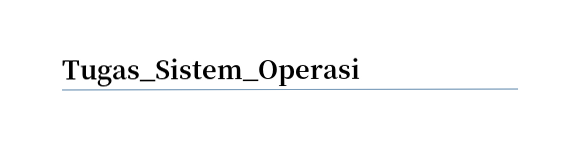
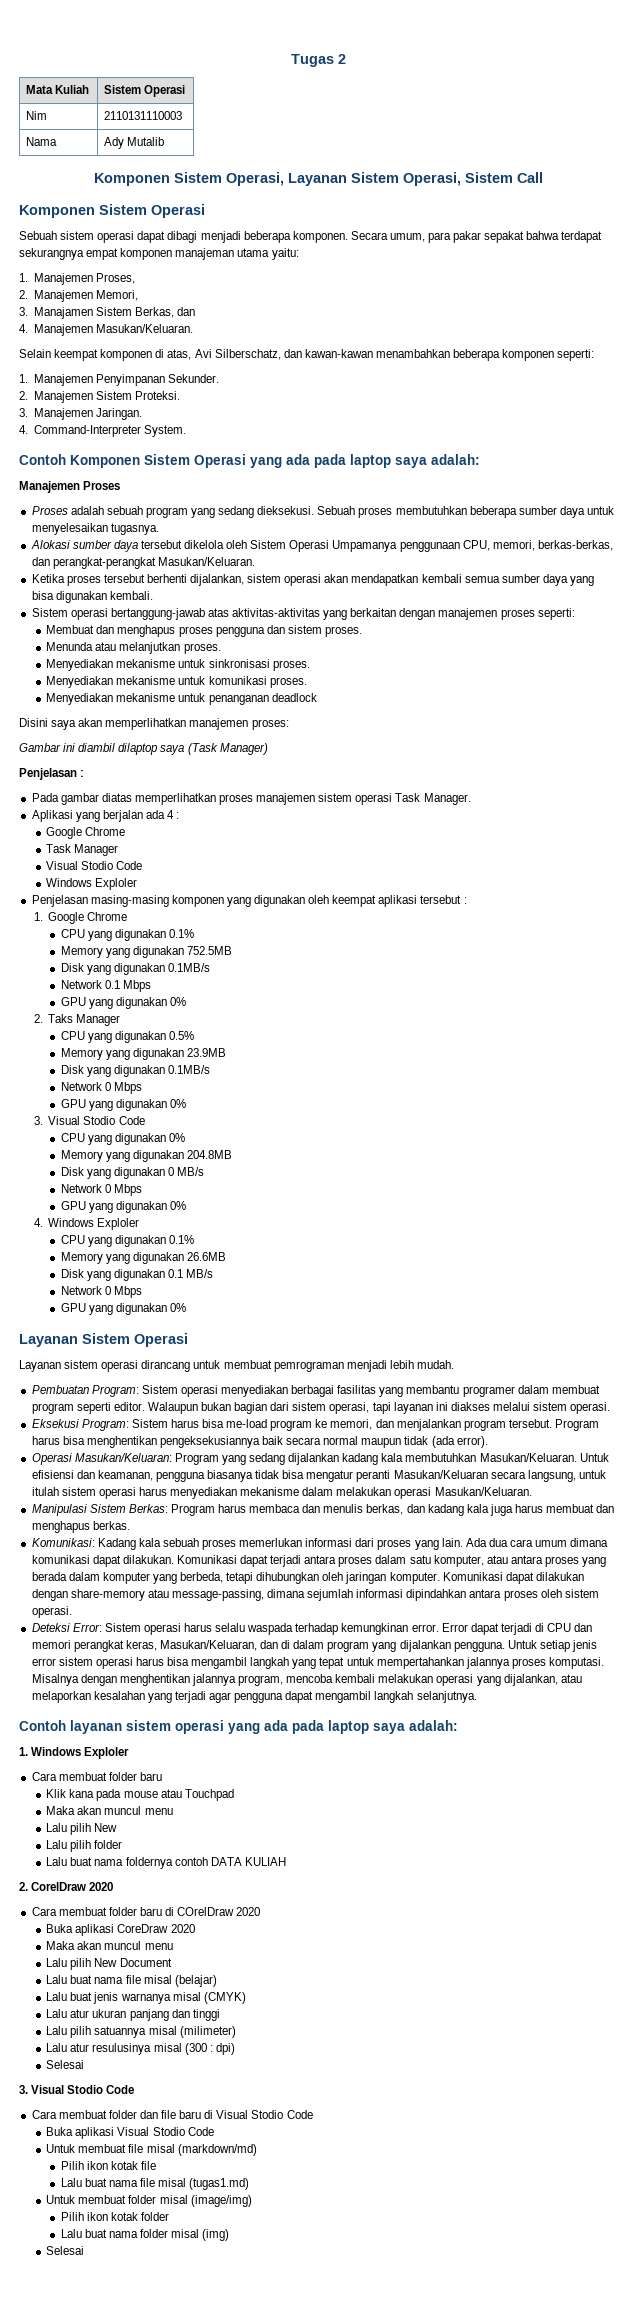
- Tugas_Sistem_Operasi
+ Tugas 2
+ Mata Kuliah | Sistem Operasi
+ Nim | 2110131110003
+ Nama | Ady Mutalib
+ Komponen Sistem Operasi, Layanan Sistem Operasi, Sistem Call
+ Komponen Sistem Operasi
+ Sebuah sistem operasi dapat dibagi menjadi beberapa komponen. Secara umum, para pakar sepakat bahwa terdapat sekurangnya empat komponen manajeman utama yaitu:
+ 1. Manajemen Proses,
+ 2. Manajemen Memori,
+ 3. Manajamen Sistem Berkas, dan
+ 4. Manajemen Masukan/Keluaran.
+ Selain keempat komponen di atas, Avi Silberschatz, dan kawan-kawan menambahkan beberapa komponen seperti:
+ 1. Manajemen Penyimpanan Sekunder.
+ 2. Manajemen Sistem Proteksi.
+ 3. Manajemen Jaringan.
+ 4. Command-Interpreter System.
+ Contoh Komponen Sistem Operasi yang ada pada laptop saya adalah:
+ Manajemen Proses
+ Proses adalah sebuah program yang sedang dieksekusi. Sebuah proses membutuhkan beberapa sumber daya untuk menyelesaikan tugasnya.
+ Alokasi sumber daya tersebut dikelola oleh Sistem Operasi Umpamanya penggunaan CPU, memori, berkas-berkas, dan perangkat-perangkat Masukan/Keluaran.
+ Ketika proses tersebut berhenti dijalankan, sistem operasi akan mendapatkan kembali semua sumber daya yang bisa digunakan kembali.
+ Sistem operasi bertanggung-jawab atas aktivitas-aktivitas yang berkaitan dengan manajemen proses seperti:
+ Membuat dan menghapus proses pengguna dan sistem proses.
+ Menunda atau melanjutkan proses.
+ Menyediakan mekanisme untuk sinkronisasi proses.
+ Menyediakan mekanisme untuk komunikasi proses.
+ Menyediakan mekanisme untuk penanganan deadlock
+ Disini saya akan memperlihatkan manajemen proses:
+ Gambar ini diambil dilaptop saya (Task Manager)
+ Penjelasan :
+ Pada gambar diatas memperlihatkan proses manajemen sistem operasi Task Manager.
+ Aplikasi yang berjalan ada 4 :
+ Google Chrome
+ Task Manager
+ Visual Stodio Code
+ Windows Exploler
+ Penjelasan masing-masing komponen yang digunakan oleh keempat aplikasi tersebut :
+ 1. Google Chrome
+ CPU yang digunakan 0.1%
+ Memory yang digunakan 752.5MB
+ Disk yang digunakan 0.1MB/s
+ Network 0.1 Mbps
+ GPU yang digunakan 0%
+ 2. Taks Manager
+ CPU yang digunakan 0.5%
+ Memory yang digunakan 23.9MB
+ Disk yang digunakan 0.1MB/s
+ Network 0 Mbps
+ GPU yang digunakan 0%
+ 3. Visual Stodio Code
+ CPU yang digunakan 0%
+ Memory yang digunakan 204.8MB
+ Disk yang digunakan 0 MB/s
+ Network 0 Mbps
+ GPU yang digunakan 0%
+ 4. Windows Exploler
+ CPU yang digunakan 0.1%
+ Memory yang digunakan 26.6MB
+ Disk yang digunakan 0.1 MB/s
+ Network 0 Mbps
+ GPU yang digunakan 0%
+ Layanan Sistem Operasi
+ Layanan sistem operasi dirancang untuk membuat pemrograman menjadi lebih mudah.
+ Pembuatan Program: Sistem operasi menyediakan berbagai fasilitas yang membantu programer dalam membuat program seperti editor. Walaupun bukan bagian dari sistem operasi, tapi layanan ini diakses melalui sistem operasi.
+ Eksekusi Program: Sistem harus bisa me-load program ke memori, dan menjalankan program tersebut. Program harus bisa menghentikan pengeksekusiannya baik secara normal maupun tidak (ada error).
+ Operasi Masukan/Keluaran: Program yang sedang dijalankan kadang kala membutuhkan Masukan/Keluaran. Untuk efisiensi dan keamanan, pengguna biasanya tidak bisa mengatur peranti Masukan/Keluaran secara langsung, untuk itulah sistem operasi harus menyediakan mekanisme dalam melakukan operasi Masukan/Keluaran.
+ Manipulasi Sistem Berkas: Program harus membaca dan menulis berkas, dan kadang kala juga harus membuat dan menghapus berkas.
+ Komunikasi: Kadang kala sebuah proses memerlukan informasi dari proses yang lain. Ada dua cara umum dimana komunikasi dapat dilakukan. Komunikasi dapat terjadi antara proses dalam satu komputer, atau antara proses yang berada dalam komputer yang berbeda, tetapi dihubungkan oleh jaringan komputer. Komunikasi dapat dilakukan dengan share-memory atau message-passing, dimana sejumlah informasi dipindahkan antara proses oleh sistem operasi.
+ Deteksi Error: Sistem operasi harus selalu waspada terhadap kemungkinan error. Error dapat terjadi di CPU dan memori perangkat keras, Masukan/Keluaran, dan di dalam program yang dijalankan pengguna. Untuk setiap jenis error sistem operasi harus bisa mengambil langkah yang tepat untuk mempertahankan jalannya proses komputasi. Misalnya dengan menghentikan jalannya program, mencoba kembali melakukan operasi yang dijalankan, atau melaporkan kesalahan yang terjadi agar pengguna dapat mengambil langkah selanjutnya.
+ Contoh layanan sistem operasi yang ada pada laptop saya adalah:
+ 1. Windows Exploler
+ Cara membuat folder baru
+ Klik kana pada mouse atau Touchpad
+ Maka akan muncul menu
+ Lalu pilih New
+ Lalu pilih folder
+ Lalu buat nama foldernya contoh DATA KULIAH
+ 2. CorelDraw 2020
+ Cara membuat folder baru di COrelDraw 2020
+ Buka aplikasi CoreDraw 2020
+ Maka akan muncul menu
+ Lalu pilih New Document
+ Lalu buat nama file misal (belajar)
+ Lalu buat jenis warnanya misal (CMYK)
+ Lalu atur ukuran panjang dan tinggi
+ Lalu pilih satuannya misal (milimeter)
+ Lalu atur resulusinya misal (300 : dpi)
+ Selesai
+ 3. Visual Stodio Code
+ Cara membuat folder dan file baru di Visual Stodio Code
+ Buka aplikasi Visual Stodio Code
+ Untuk membuat file misal (markdown/md)
+ Pilih ikon kotak file
+ Lalu buat nama file misal (tugas1.md)
+ Untuk membuat folder misal (image/img)
+ Pilih ikon kotak folder
+ Lalu buat nama folder misal (img)
+ Selesai

